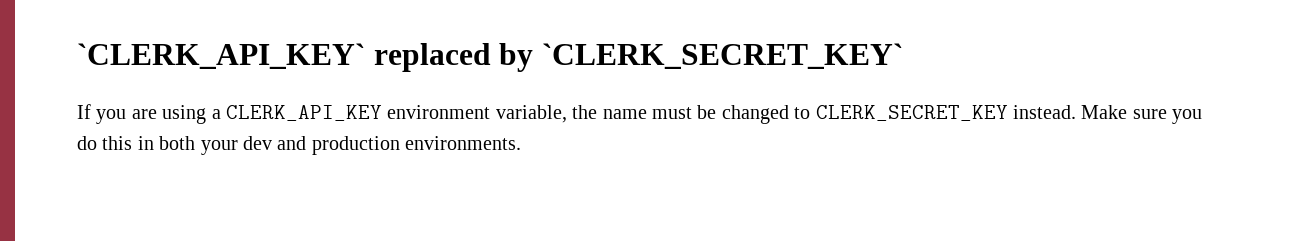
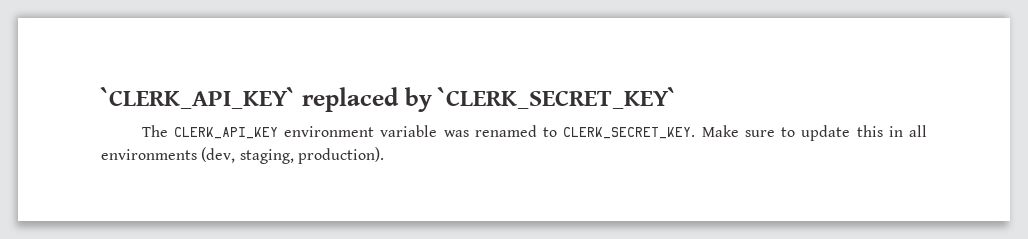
- If you are using a CLERK_API_KEY environment variable, the name must be changed to CLERK_SECRET_KEY instead. Make sure you do this in both your dev and production environments.
+ The CLERK_API_KEY environment variable was renamed to CLERK_SECRET_KEY. Make sure to update this in all environments (dev, staging, production).

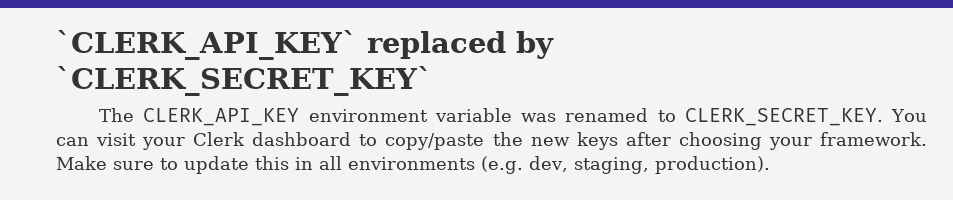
+ You can visit your Clerk dashboard to copy/paste the new keys after choosing your framework.
- Make sure to update this in all environments (dev, staging, production).
+ Make sure to update this in all environments (e.g. dev, staging, production).

